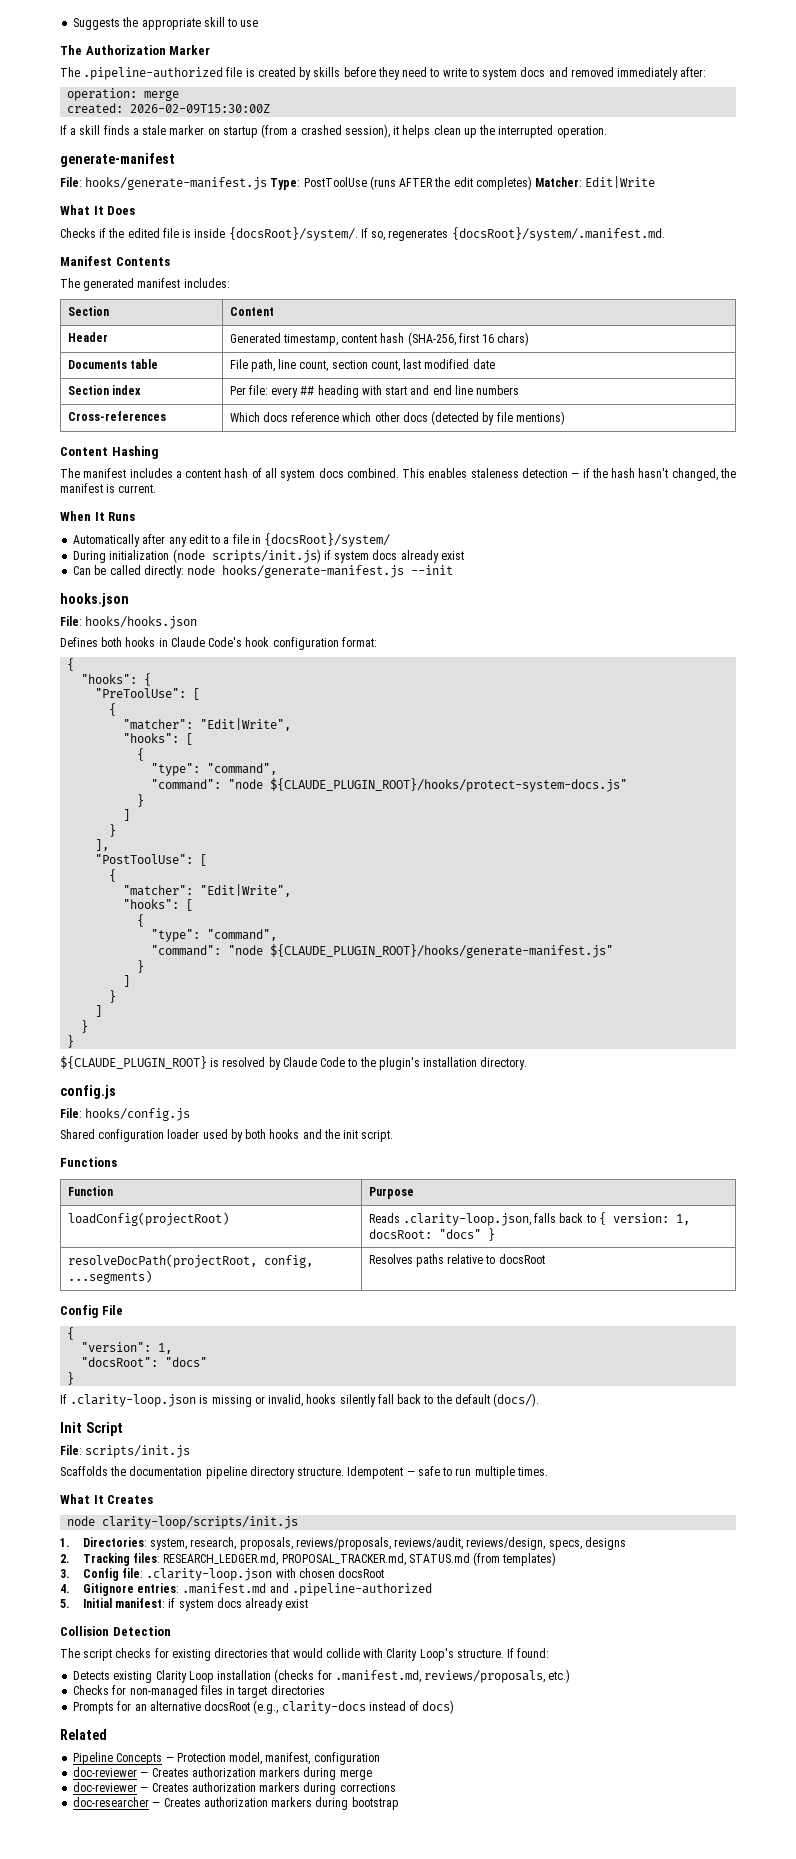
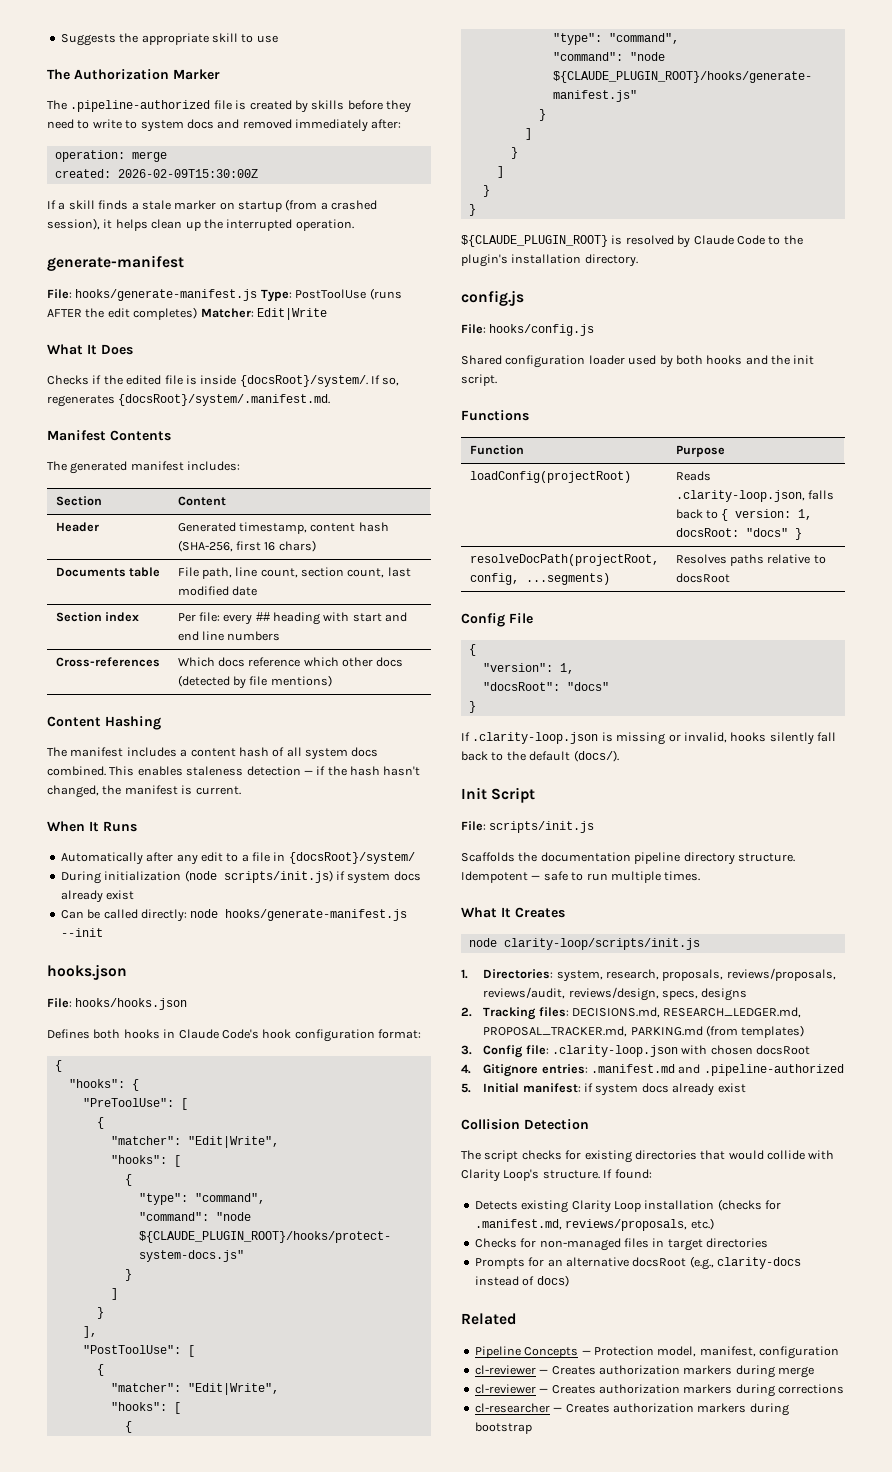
- 2. Tracking files: RESEARCH_LEDGER.md, PROPOSAL_TRACKER.md, STATUS.md (from templates)
+ 2. Tracking files: DECISIONS.md, RESEARCH_LEDGER.md, PROPOSAL_TRACKER.md, PARKING.md (from templates)
- doc-reviewer — Creates authorization markers during merge
+ cl-reviewer — Creates authorization markers during merge
- doc-reviewer — Creates authorization markers during corrections
+ cl-reviewer — Creates authorization markers during corrections
- doc-researcher — Creates authorization markers during bootstrap
+ cl-researcher — Creates authorization markers during bootstrap

